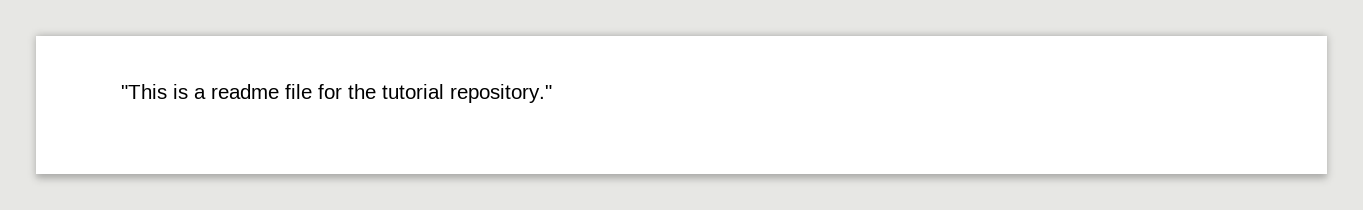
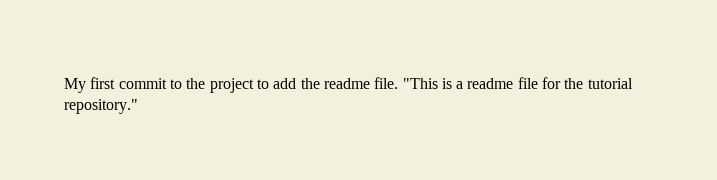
+ My first commit to the project to add the readme file.

